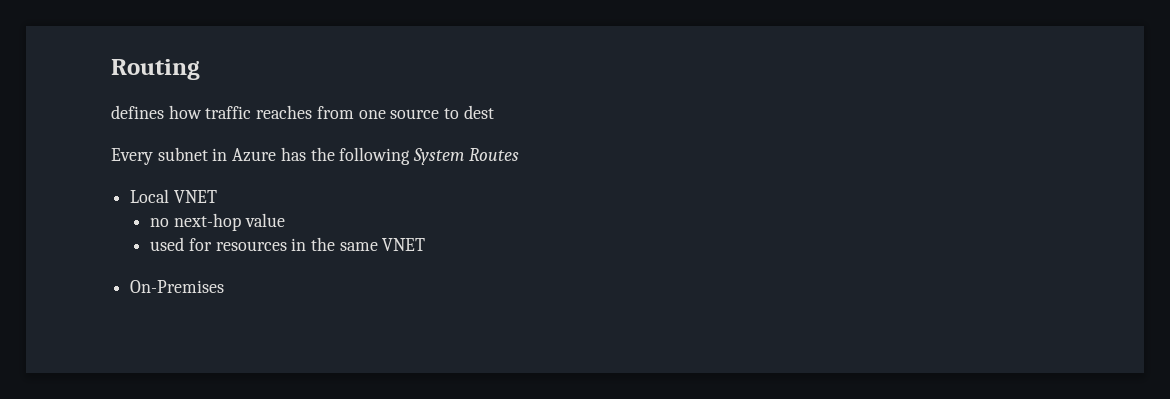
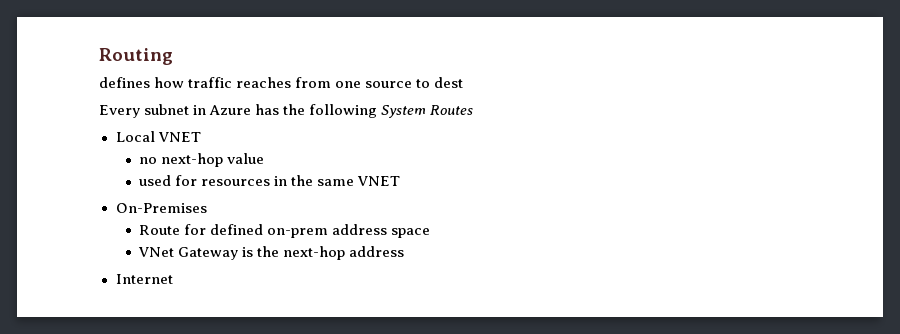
+ Route for defined on-prem address space
+ VNet Gateway is the next-hop address
+ Internet

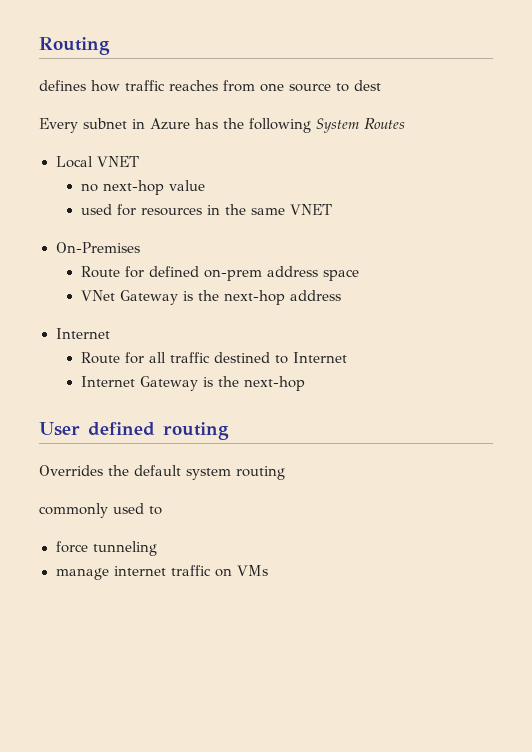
+ Route for all traffic destined to Internet
+ Internet Gateway is the next-hop
+ User defined routing
+ Overrides the default system routing
+ commonly used to
+ force tunneling
+ manage internet traffic on VMs

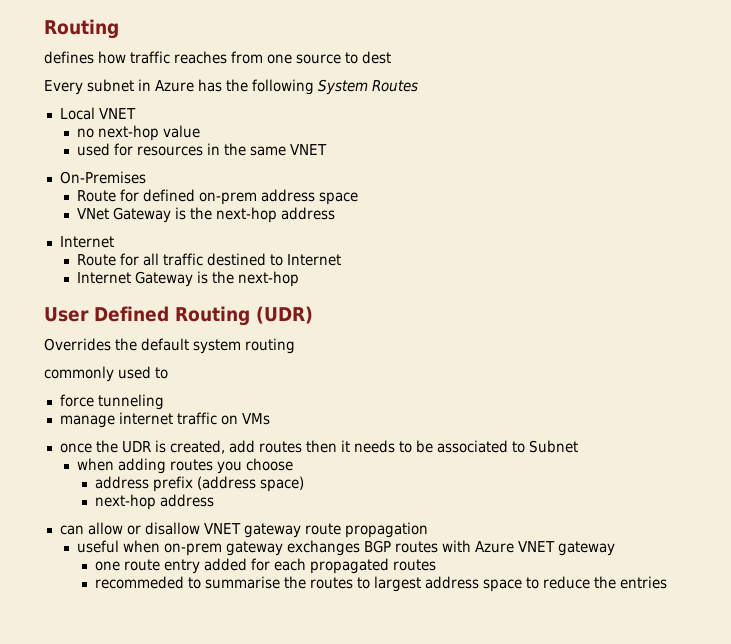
- User defined routing
+ User Defined Routing (UDR)
+ once the UDR is created, add routes then it needs to be associated to Subnet
+ when adding routes you choose
+ address prefix (address space)
+ next-hop address
+ can allow or disallow VNET gateway route propagation
+ useful when on-prem gateway exchanges BGP routes with Azure VNET gateway
+ one route entry added for each propagated routes
+ recommeded to summarise the routes to largest address space to reduce the entries

